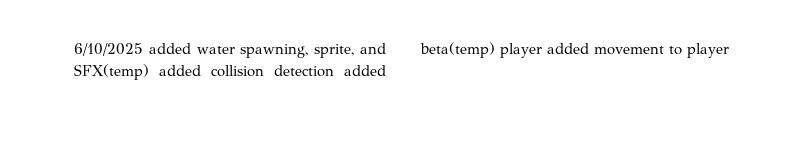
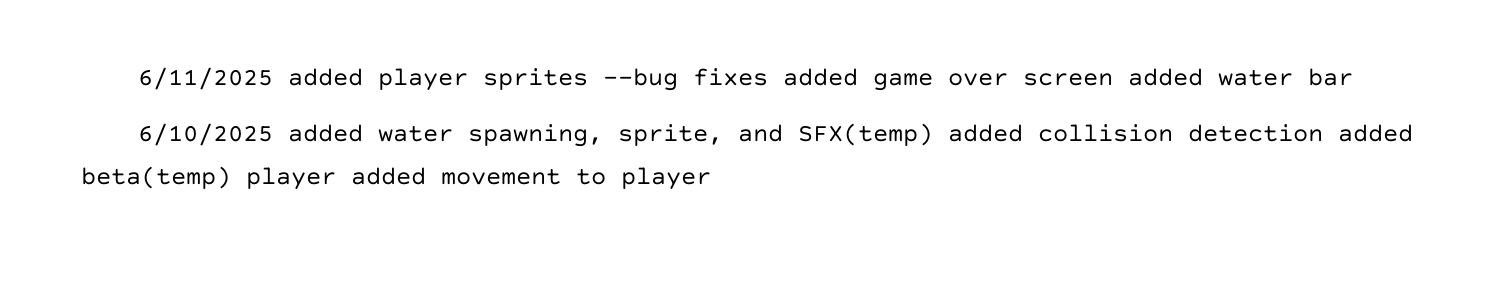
+ 6/11/2025 added player sprites --bug fixes added game over screen added water bar

